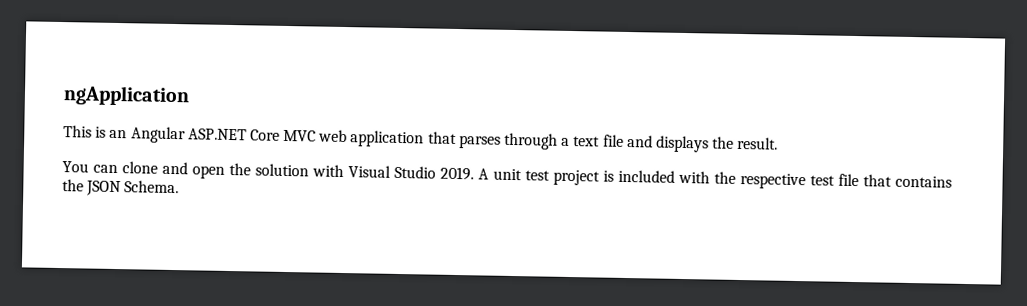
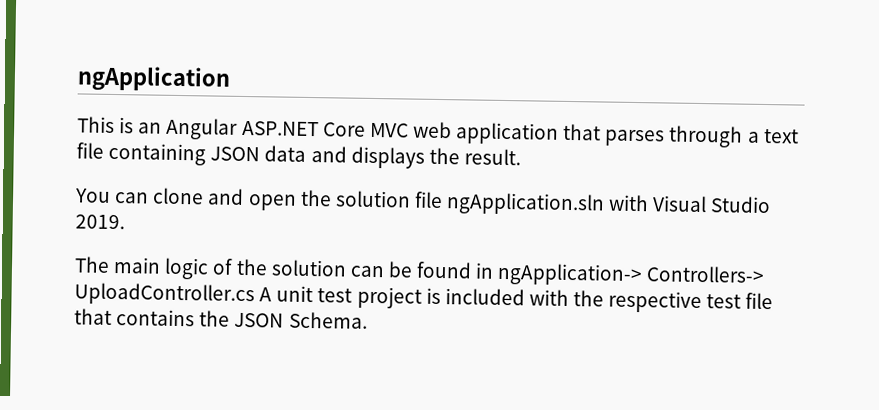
- This is an Angular ASP.NET Core MVC web application that parses through a text file and displays the result.
+ This is an Angular ASP.NET Core MVC web application that parses through a text file containing JSON data and displays the result.
- You can clone and open the solution with Visual Studio 2019. A unit test project is included with the respective test file that contains the JSON Schema.
+ You can clone and open the solution file ngApplication.sln with Visual Studio 2019.
+ The main logic of the solution can be found in ngApplication-> Controllers-> UploadController.cs A unit test project is included with the respective test file that contains the JSON Schema.

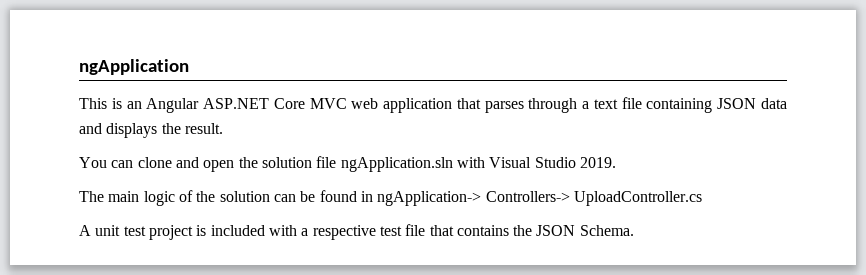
- The main logic of the solution can be found in ngApplication-> Controllers-> UploadController.cs A unit test project is included with the respective test file that contains the JSON Schema.
+ The main logic of the solution can be found in ngApplication-> Controllers-> UploadController.cs
+ A unit test project is included with a respective test file that contains the JSON Schema.

